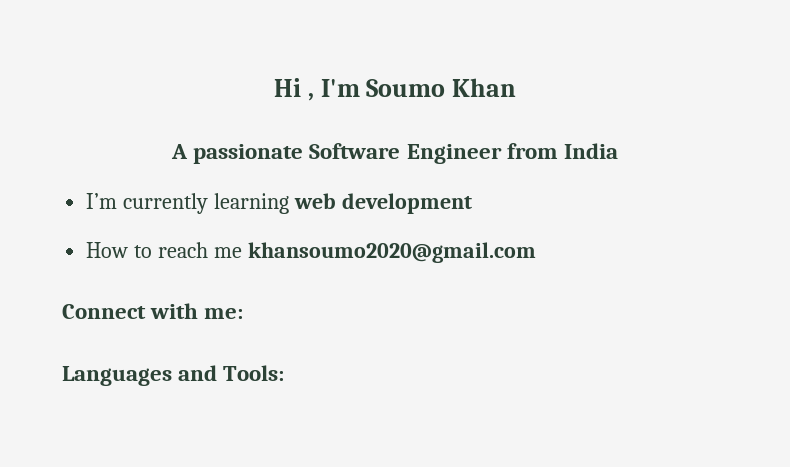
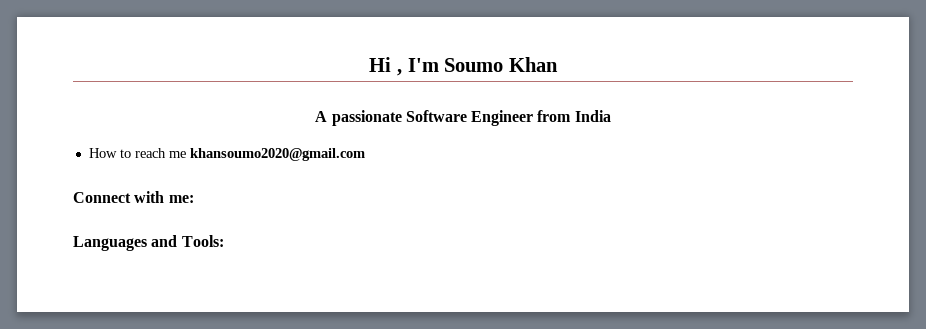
- I’m currently learning web development

